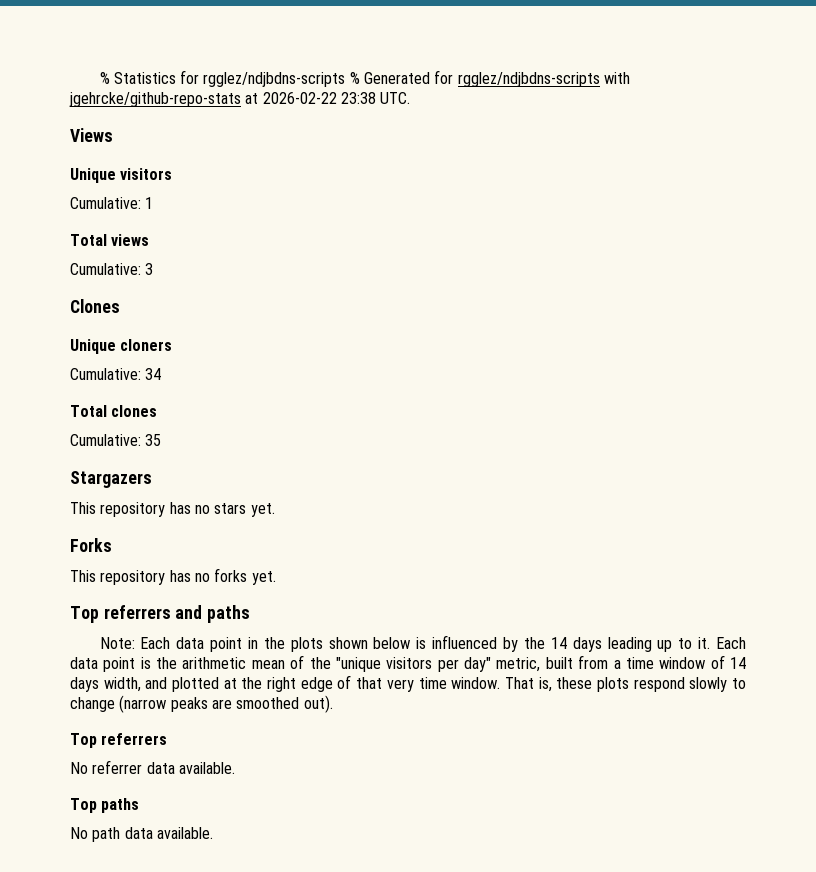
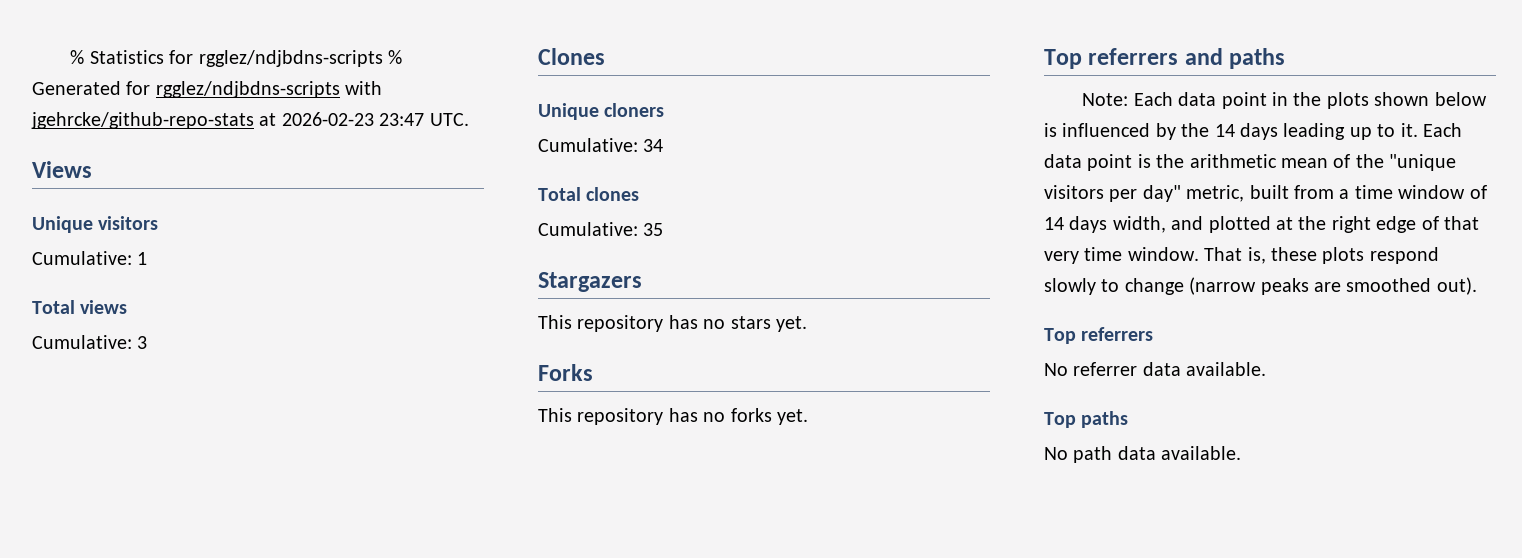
- % Statistics for rgglez/ndjbdns-scripts % Generated for rgglez/ndjbdns-scripts with jgehrcke/github-repo-stats at 2026-02-22 23:38 UTC.
+ % Statistics for rgglez/ndjbdns-scripts % Generated for rgglez/ndjbdns-scripts with jgehrcke/github-repo-stats at 2026-02-23 23:47 UTC.

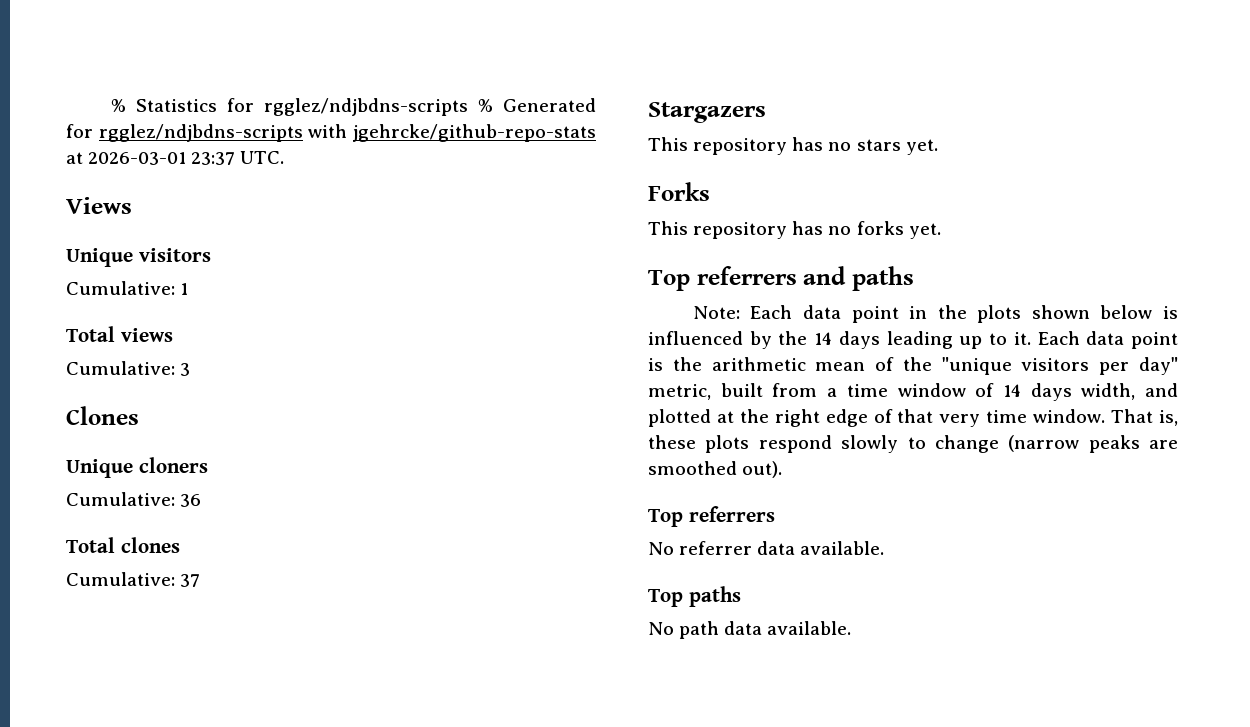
- % Statistics for rgglez/ndjbdns-scripts % Generated for rgglez/ndjbdns-scripts with jgehrcke/github-repo-stats at 2026-02-23 23:47 UTC.
+ % Statistics for rgglez/ndjbdns-scripts % Generated for rgglez/ndjbdns-scripts with jgehrcke/github-repo-stats at 2026-03-01 23:37 UTC.
- Cumulative: 34
+ Cumulative: 36
- Cumulative: 35
+ Cumulative: 37

